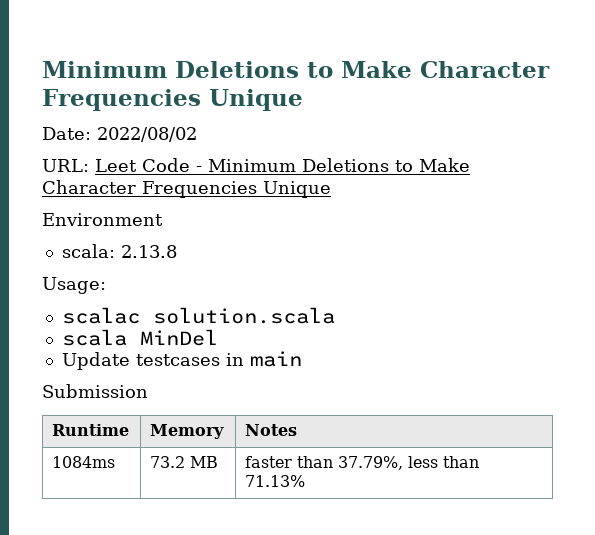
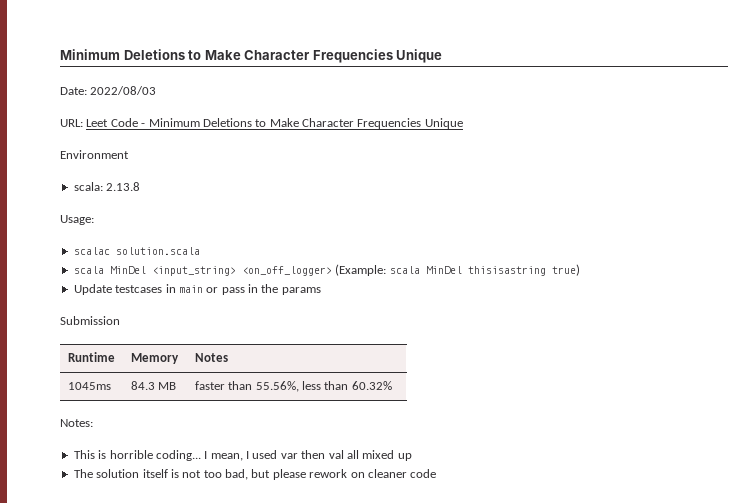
- Date: 2022/08/02
+ Date: 2022/08/03
- scala MinDel
+ scala MinDel <input_string> <on_off_logger> (Example: scala MinDel thisisastring true)
- Update testcases in main
+ Update testcases in main or pass in the params
- 1084ms | 73.2 MB | faster than 37.79%, less than 71.13%
+ 1045ms | 84.3 MB | faster than 55.56%, less than 60.32%
+ Notes:
+ This is horrible coding... I mean, I used var then val all mixed up
+ The solution itself is not too bad, but please rework on cleaner code

